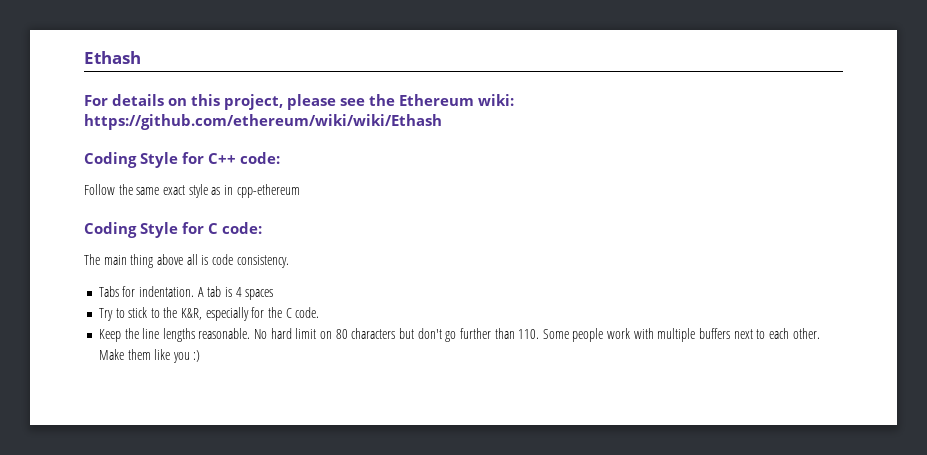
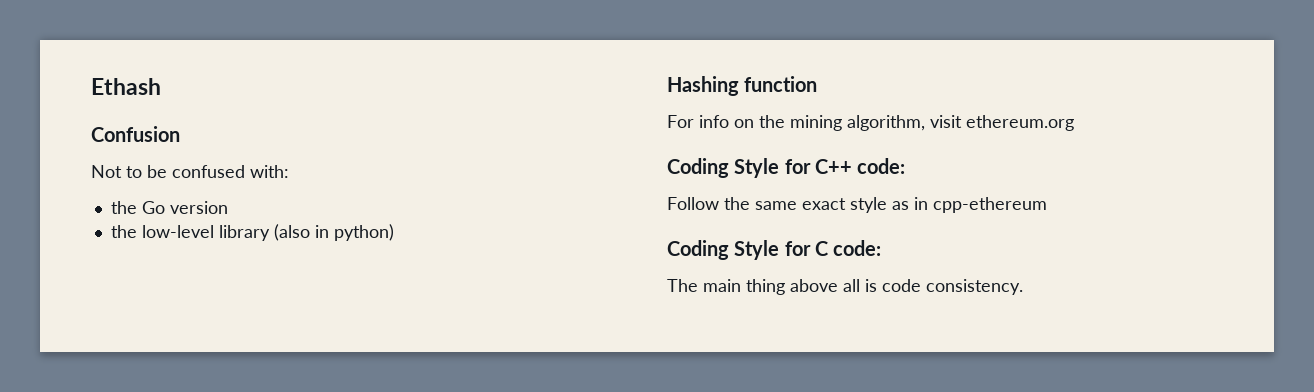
- For details on this project, please see the Ethereum wiki: https://github.com/ethereum/wiki/wiki/Ethash
+ Confusion
+ Not to be confused with:
+ the Go version
+ the low-level library (also in python)
+ Hashing function
+ For info on the mining algorithm, visit ethereum.org
- Tabs for indentation. A tab is 4 spaces
- Try to stick to the K&R, especially for the C code.
- Keep the line lengths reasonable. No hard limit on 80 characters but don't go further than 110. Some people work with multiple buffers next to each other. Make them like you :)

